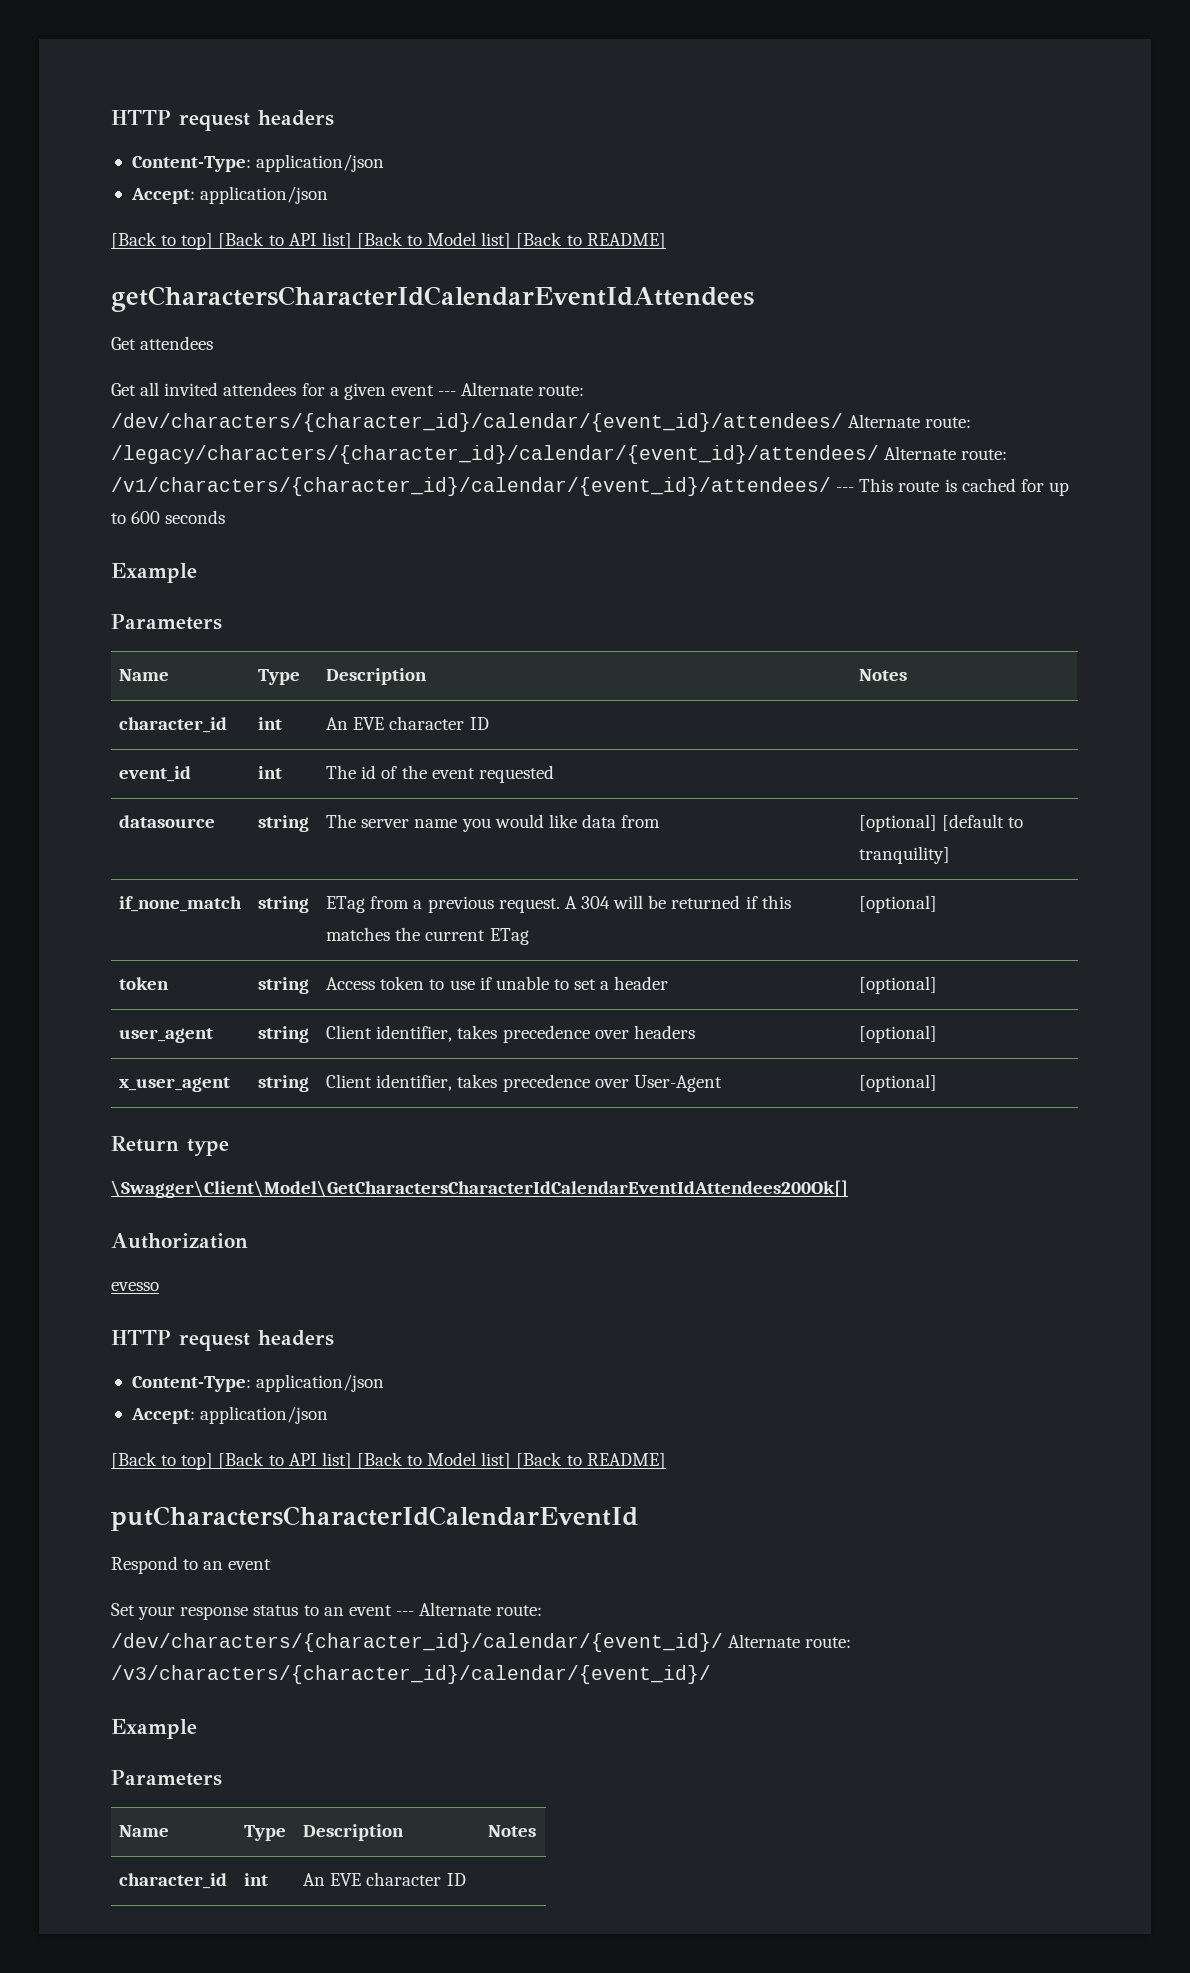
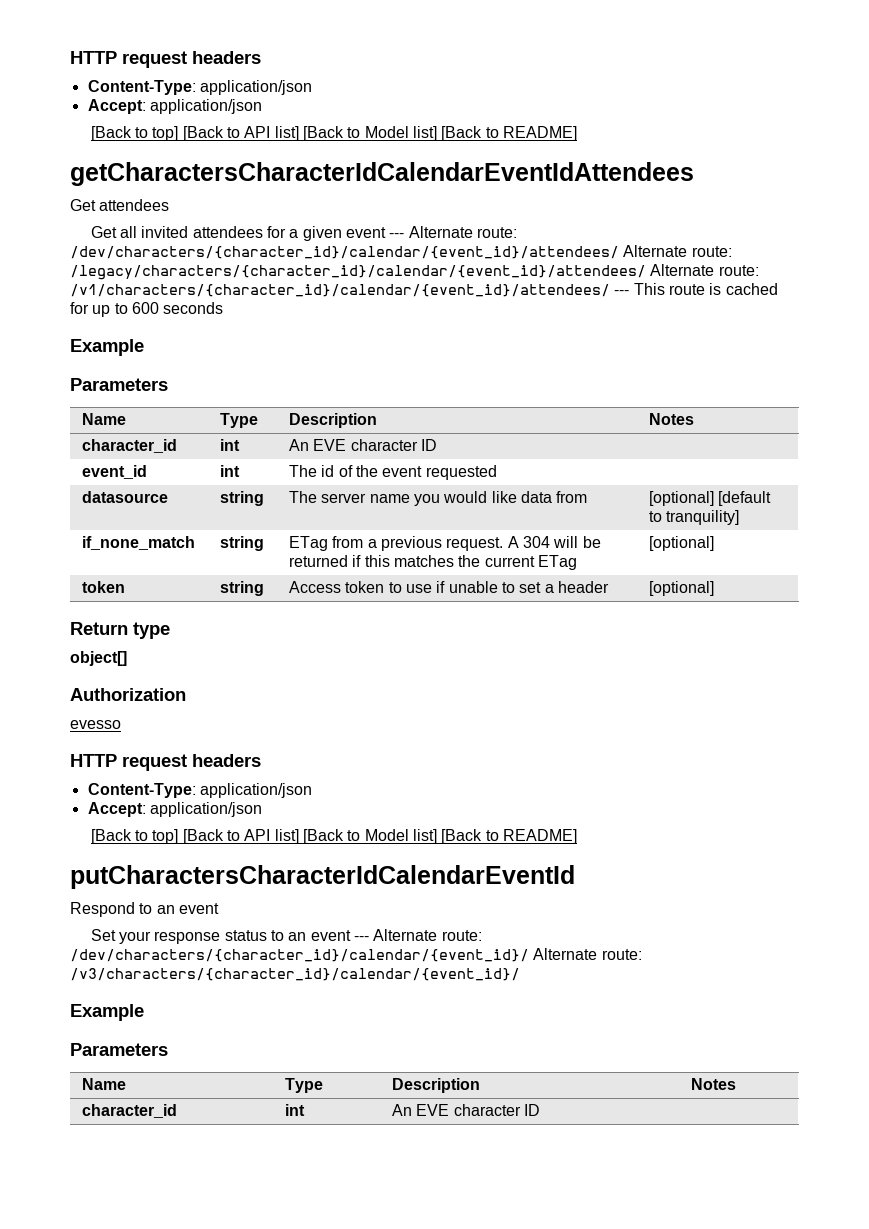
- user_agent | string | Client identifier, takes precedence over headers | [optional]
- x_user_agent | string | Client identifier, takes precedence over User-Agent | [optional]
- \Swagger\Client\Model\GetCharactersCharacterIdCalendarEventIdAttendees200Ok[]
+ object[]

